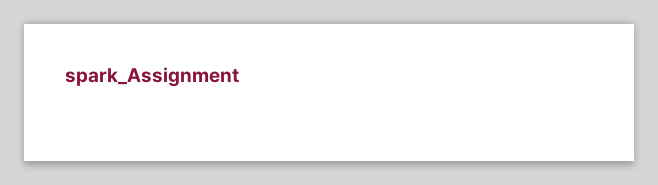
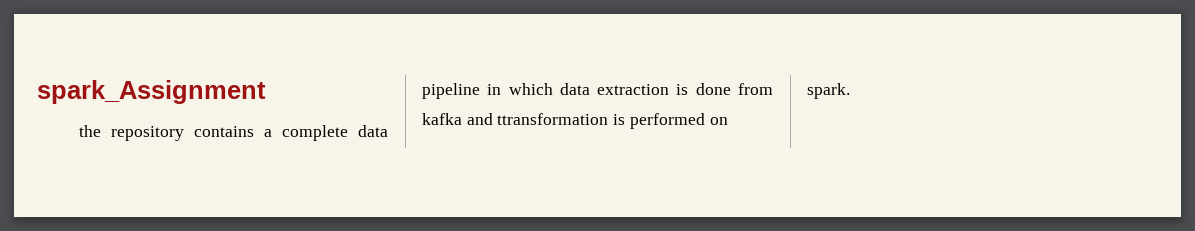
+ the repository contains a complete data pipeline in which data extraction is done from kafka and ttransformation is performed on spark.

